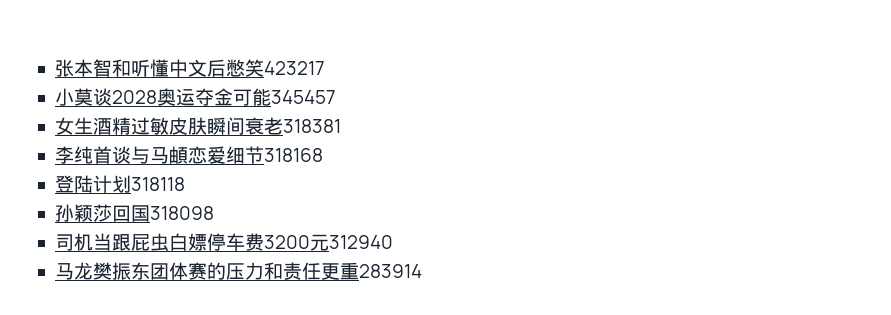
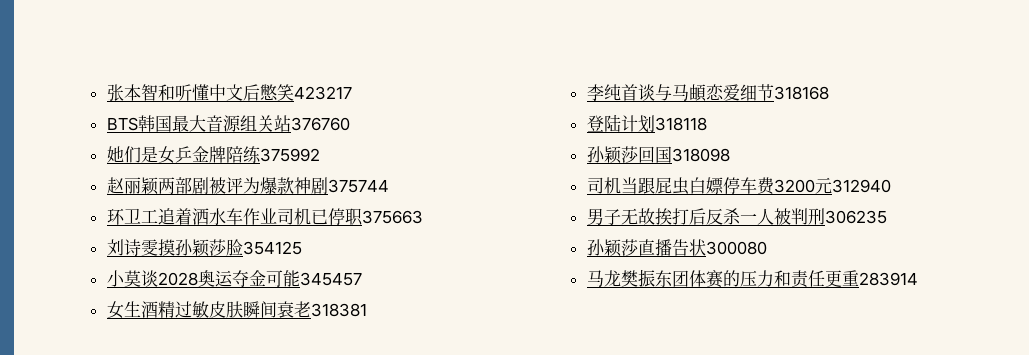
+ BTS韩国最大音源组关站376760
+ 她们是女乒金牌陪练375992
+ 赵丽颖两部剧被评为爆款神剧375744
+ 环卫工追着洒水车作业司机已停职375663
+ 刘诗雯摸孙颖莎脸354125
+ 男子无故挨打后反杀一人被判刑306235
+ 孙颖莎直播告状300080

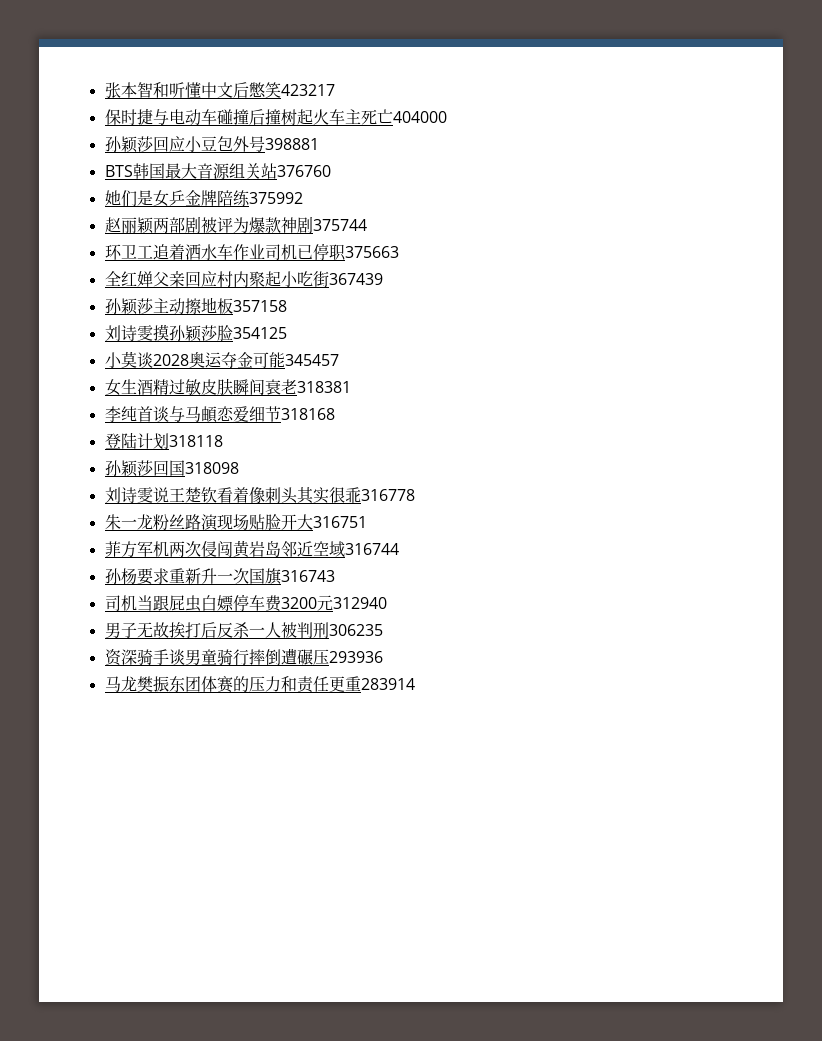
+ 保时捷与电动车碰撞后撞树起火车主死亡404000
+ 孙颖莎回应小豆包外号398881
+ 全红婵父亲回应村内聚起小吃街367439
+ 孙颖莎主动擦地板357158
+ 刘诗雯说王楚钦看着像刺头其实很乖316778
+ 朱一龙粉丝路演现场贴脸开大316751
+ 菲方军机两次侵闯黄岩岛邻近空域316744
+ 孙杨要求重新升一次国旗316743
- 孙颖莎直播告状300080
+ 资深骑手谈男童骑行摔倒遭碾压293936

